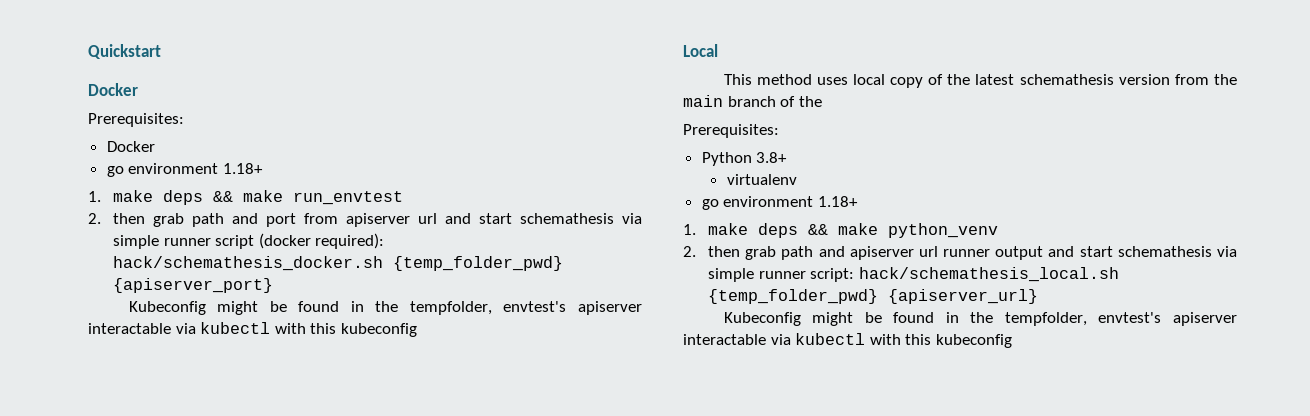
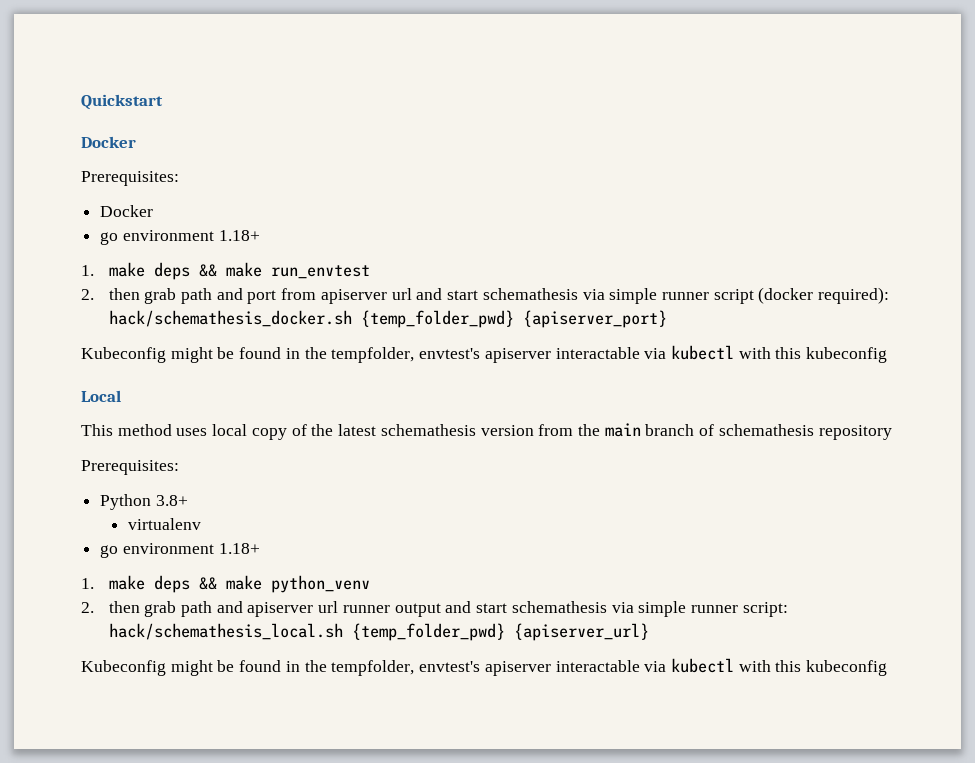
- This method uses local copy of the latest schemathesis version from the main branch of the
+ This method uses local copy of the latest schemathesis version from the main branch of schemathesis repository

